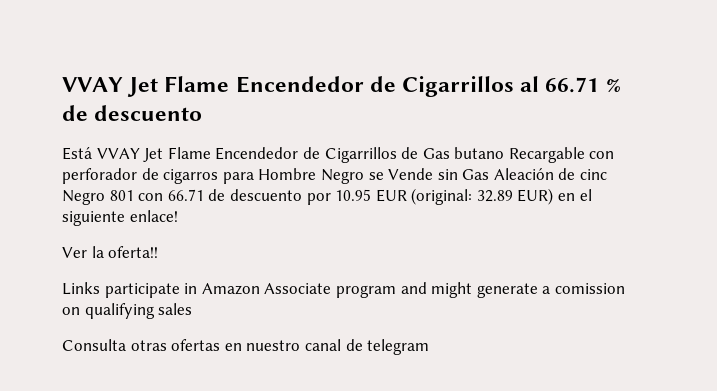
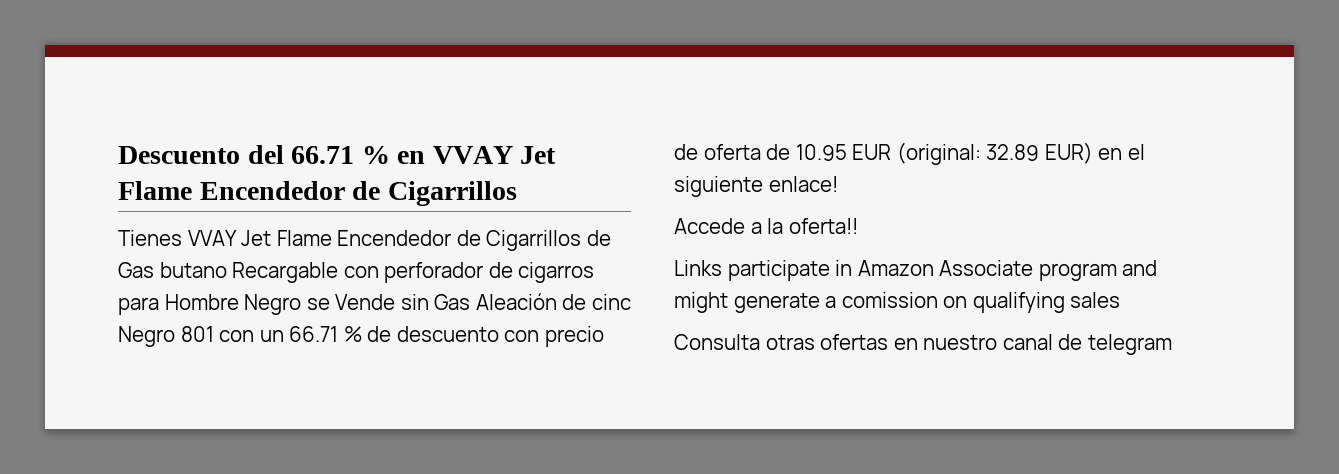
- VVAY Jet Flame Encendedor de Cigarrillos al 66.71 % de descuento
- Está VVAY Jet Flame Encendedor de Cigarrillos de Gas butano Recargable con perforador de cigarros para Hombre Negro se Vende sin Gas Aleación de cinc Negro 801 con 66.71 de descuento por 10.95 EUR (original: 32.89 EUR) en el siguiente enlace!
+ Descuento del 66.71 % en VVAY Jet Flame Encendedor de Cigarrillos
+ Tienes VVAY Jet Flame Encendedor de Cigarrillos de Gas butano Recargable con perforador de cigarros para Hombre Negro se Vende sin Gas Aleación de cinc Negro 801 con un 66.71 % de descuento con precio de oferta de 10.95 EUR (original: 32.89 EUR) en el siguiente enlace!
- Ver la oferta!!
+ Accede a la oferta!!

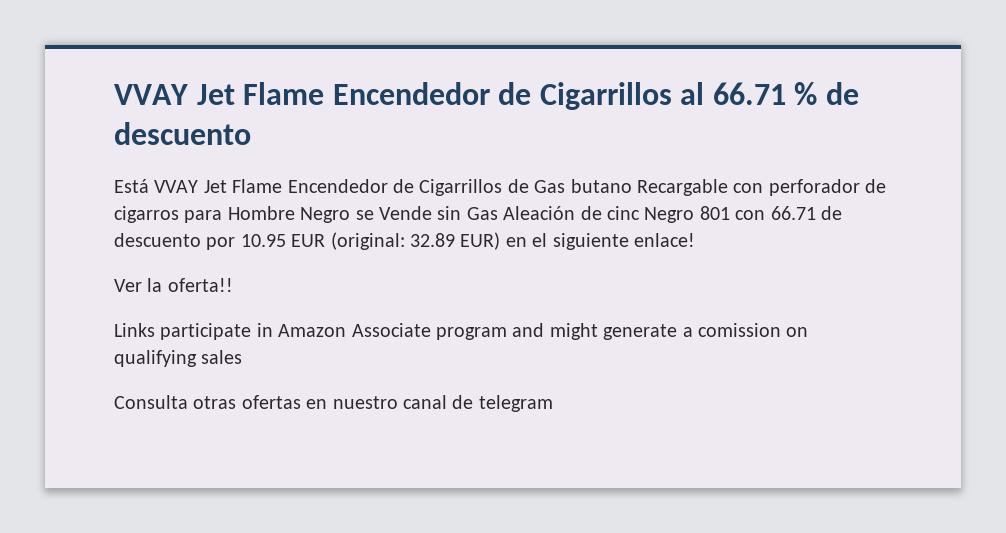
- Descuento del 66.71 % en VVAY Jet Flame Encendedor de Cigarrillos
- Tienes VVAY Jet Flame Encendedor de Cigarrillos de Gas butano Recargable con perforador de cigarros para Hombre Negro se Vende sin Gas Aleación de cinc Negro 801 con un 66.71 % de descuento con precio de oferta de 10.95 EUR (original: 32.89 EUR) en el siguiente enlace!
+ VVAY Jet Flame Encendedor de Cigarrillos al 66.71 % de descuento
+ Está VVAY Jet Flame Encendedor de Cigarrillos de Gas butano Recargable con perforador de cigarros para Hombre Negro se Vende sin Gas Aleación de cinc Negro 801 con 66.71 de descuento por 10.95 EUR (original: 32.89 EUR) en el siguiente enlace!
- Accede a la oferta!!
+ Ver la oferta!!

